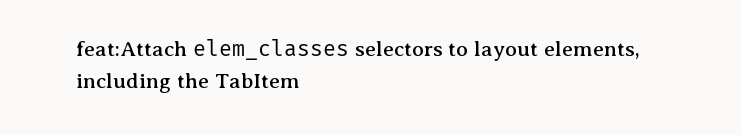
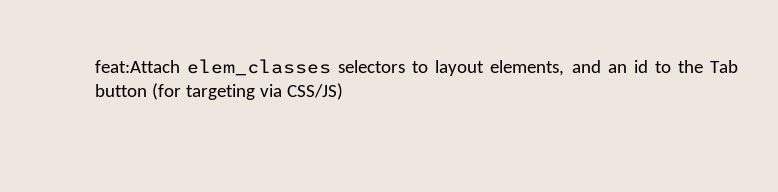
- feat:Attach elem_classes selectors to layout elements, including the TabItem
+ feat:Attach elem_classes selectors to layout elements, and an id to the Tab button (for targeting via CSS/JS)

